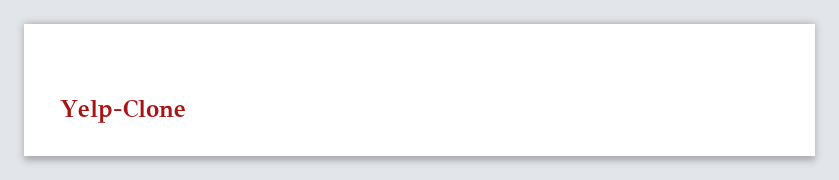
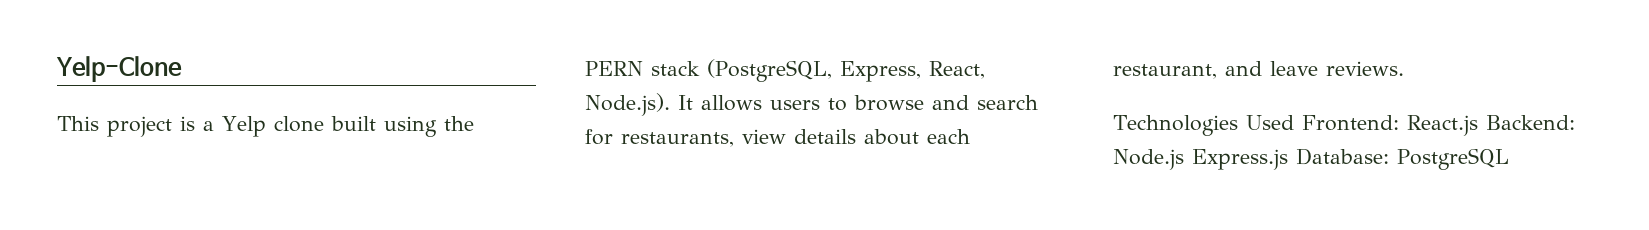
+ This project is a Yelp clone built using the PERN stack (PostgreSQL, Express, React, Node.js). It allows users to browse and search for restaurants, view details about each restaurant, and leave reviews.
+ Technologies Used Frontend: React.js Backend: Node.js Express.js Database: PostgreSQL

